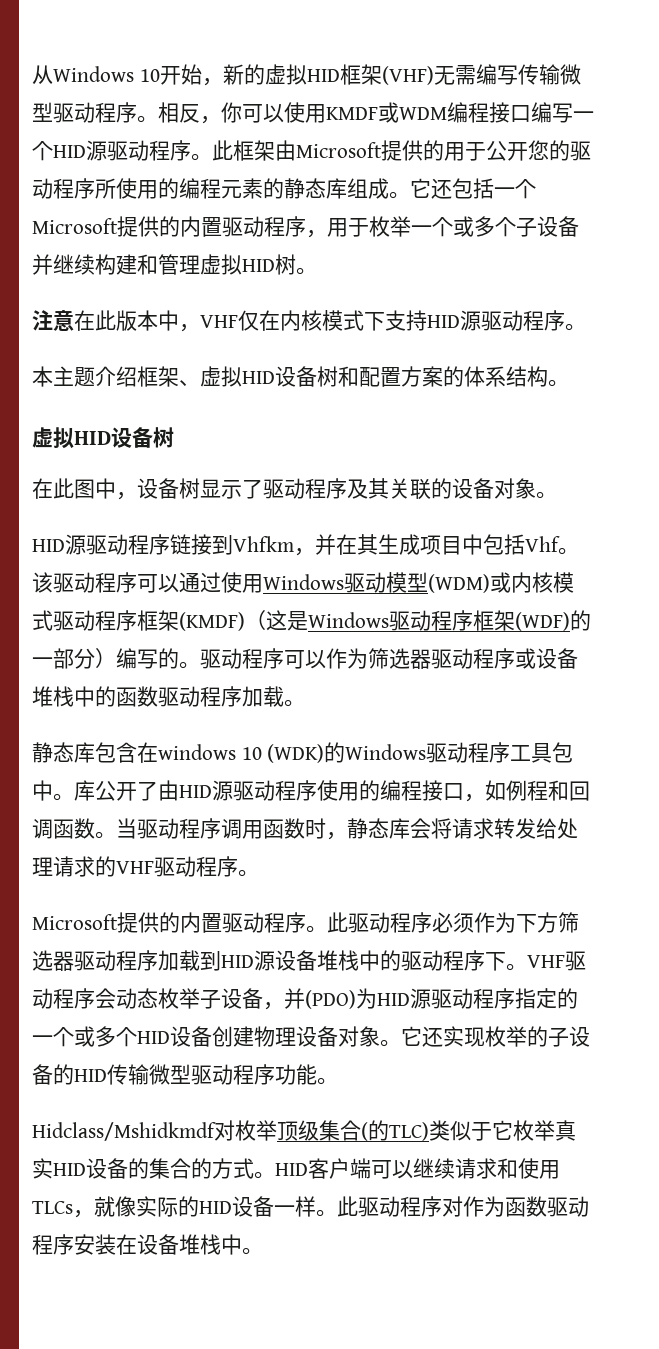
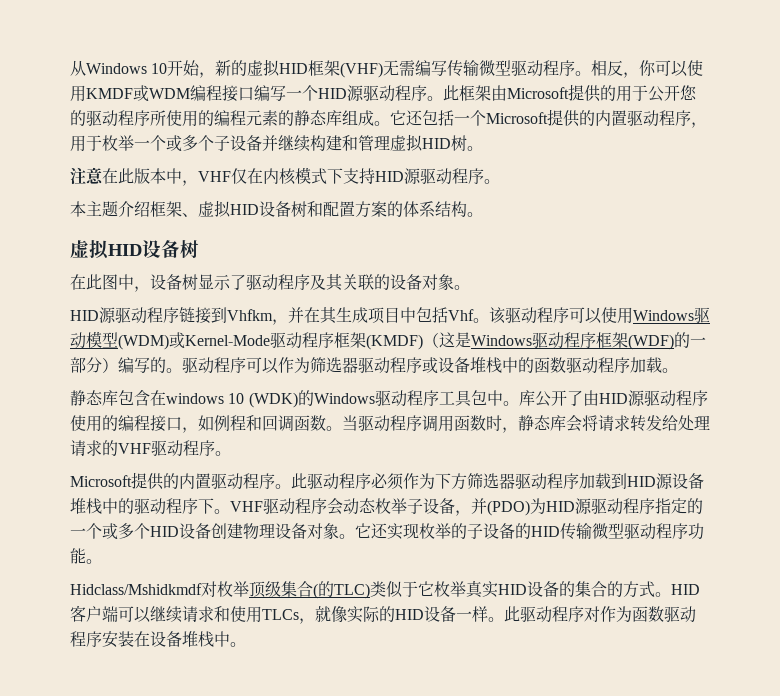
- 该驱动程序可以通过使用Windows驱动模型(WDM)或内核模式驱动程序框架(KMDF)（这是Windows驱动程序框架(WDF)的一部分）编写的。
+ 该驱动程序可以使用Windows驱动模型(WDM)或Kernel-Mode驱动程序框架(KMDF)（这是Windows驱动程序框架(WDF)的一部分）编写的。

